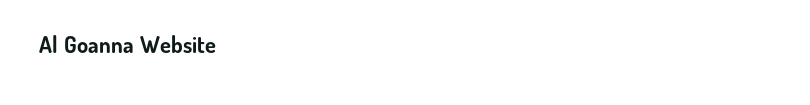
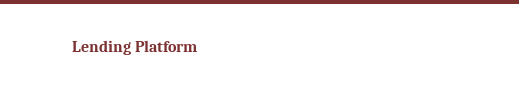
- Al Goanna Website
+ Lending Platform

